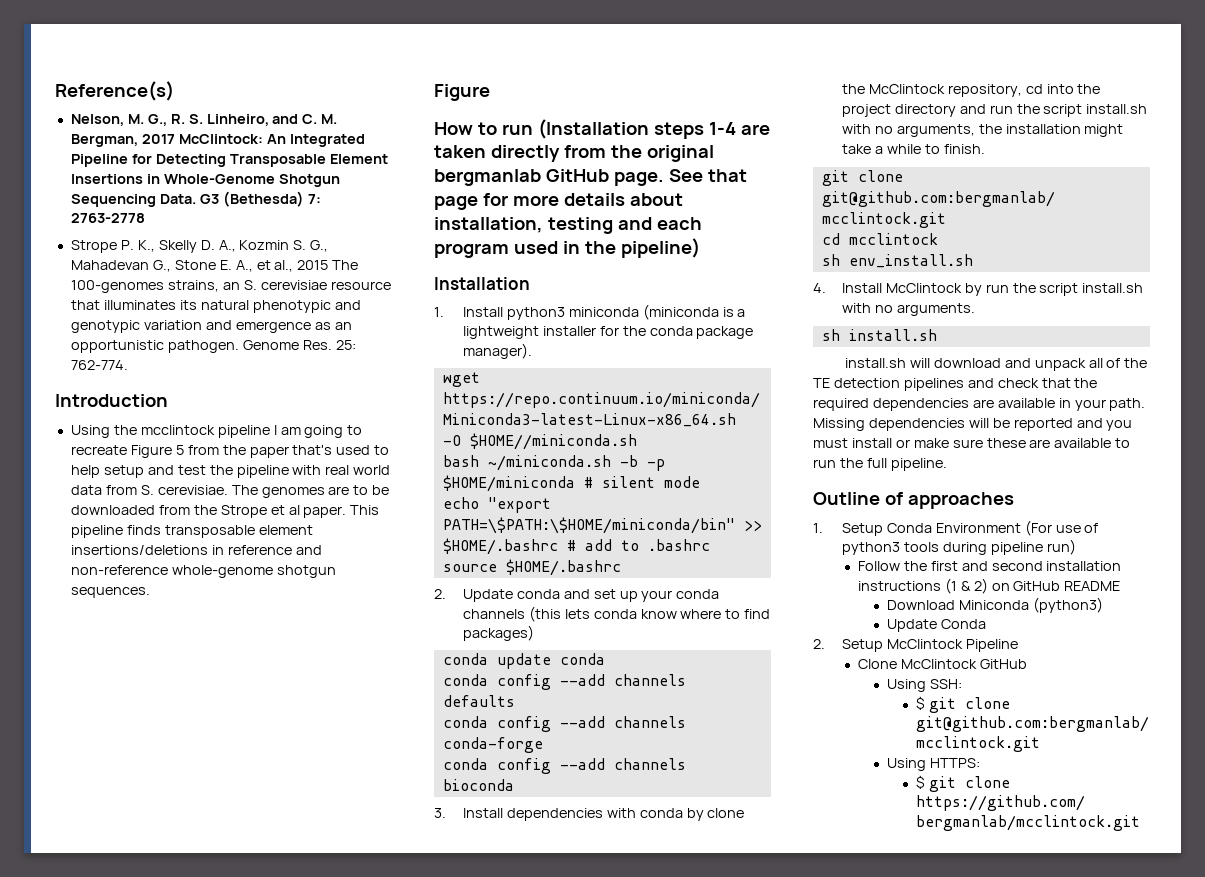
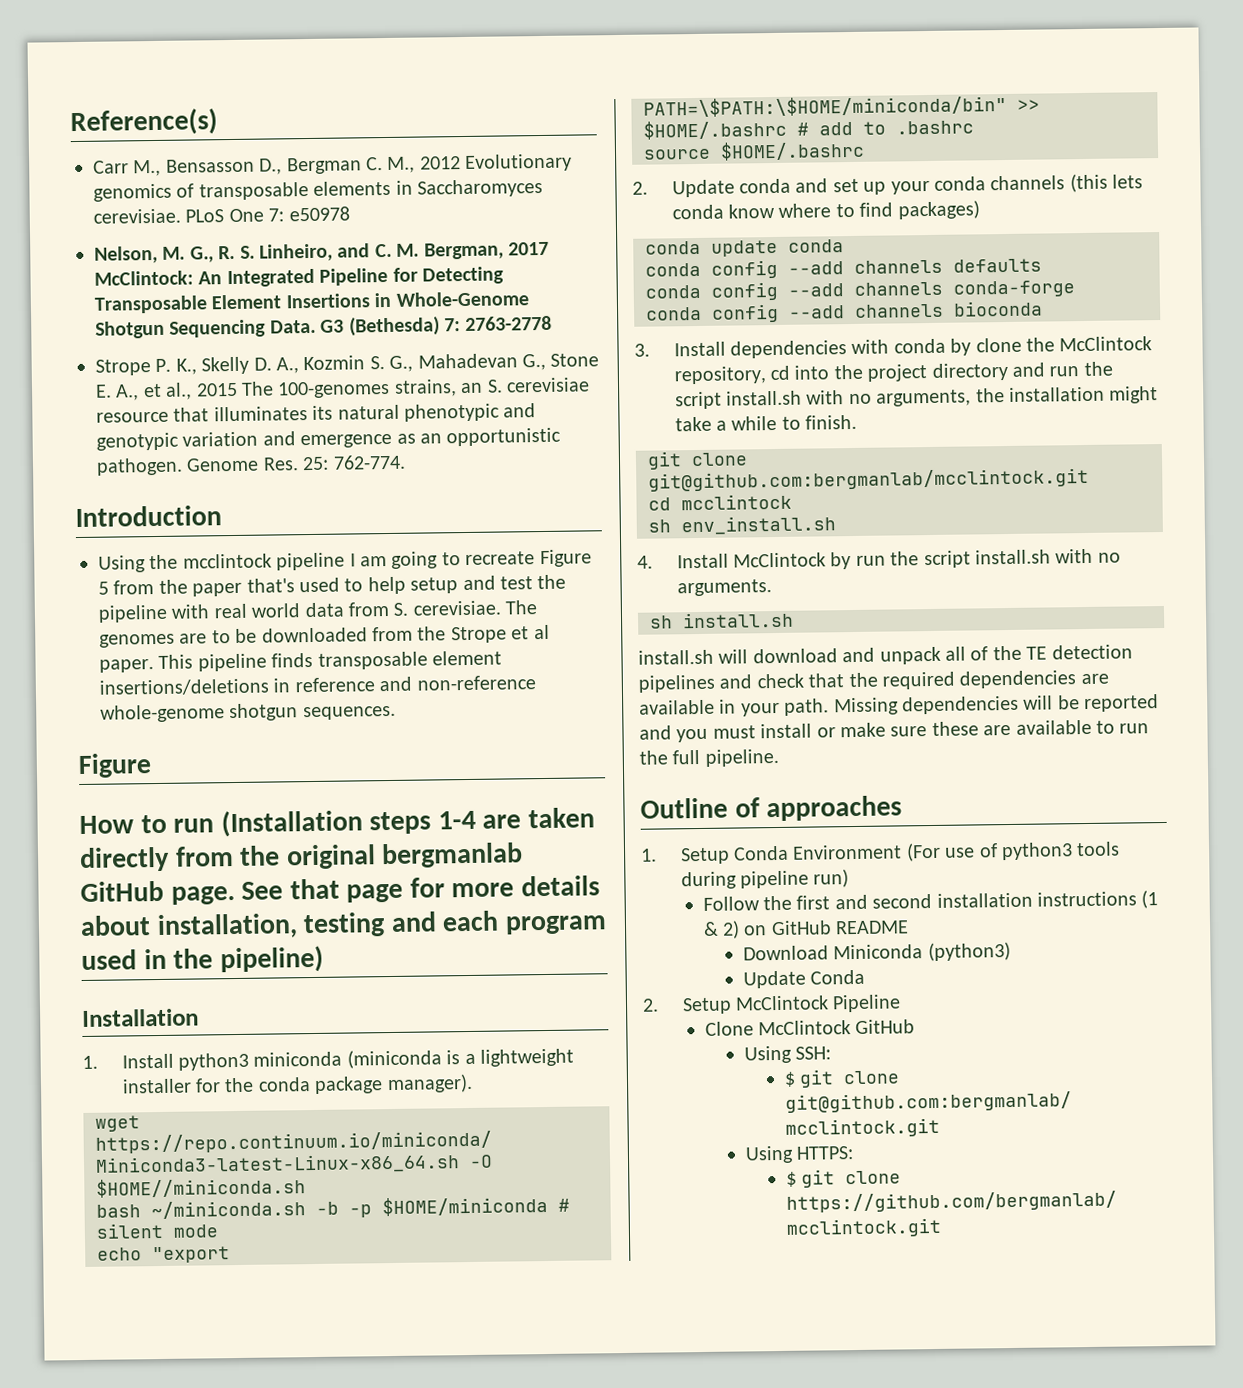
+ Carr M., Bensasson D., Bergman C. M., 2012 Evolutionary genomics of transposable elements in Saccharomyces cerevisiae. PLoS One 7: e50978

